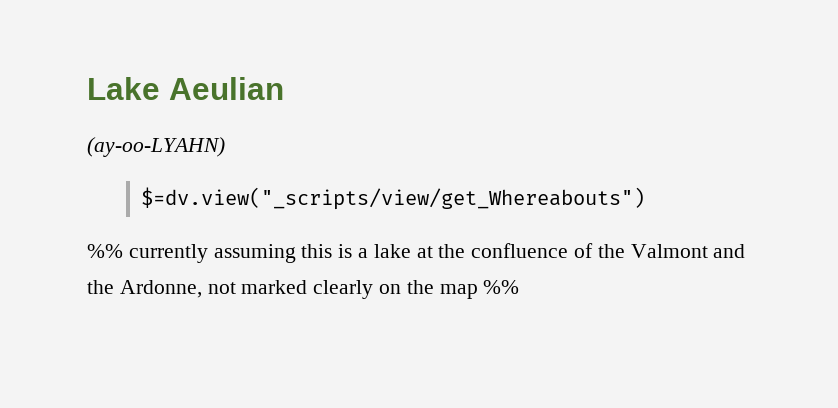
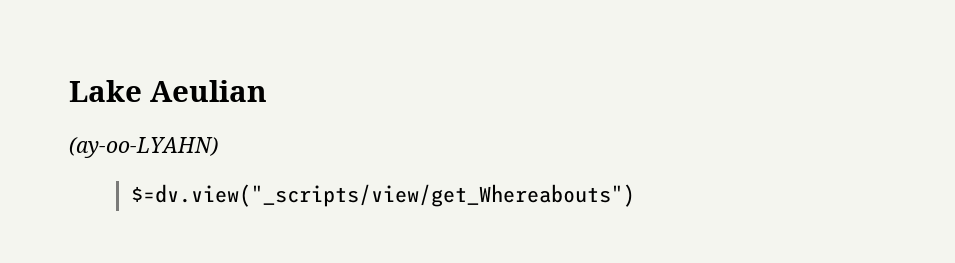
- %% currently assuming this is a lake at the confluence of the Valmont and the Ardonne, not marked clearly on the map %%

